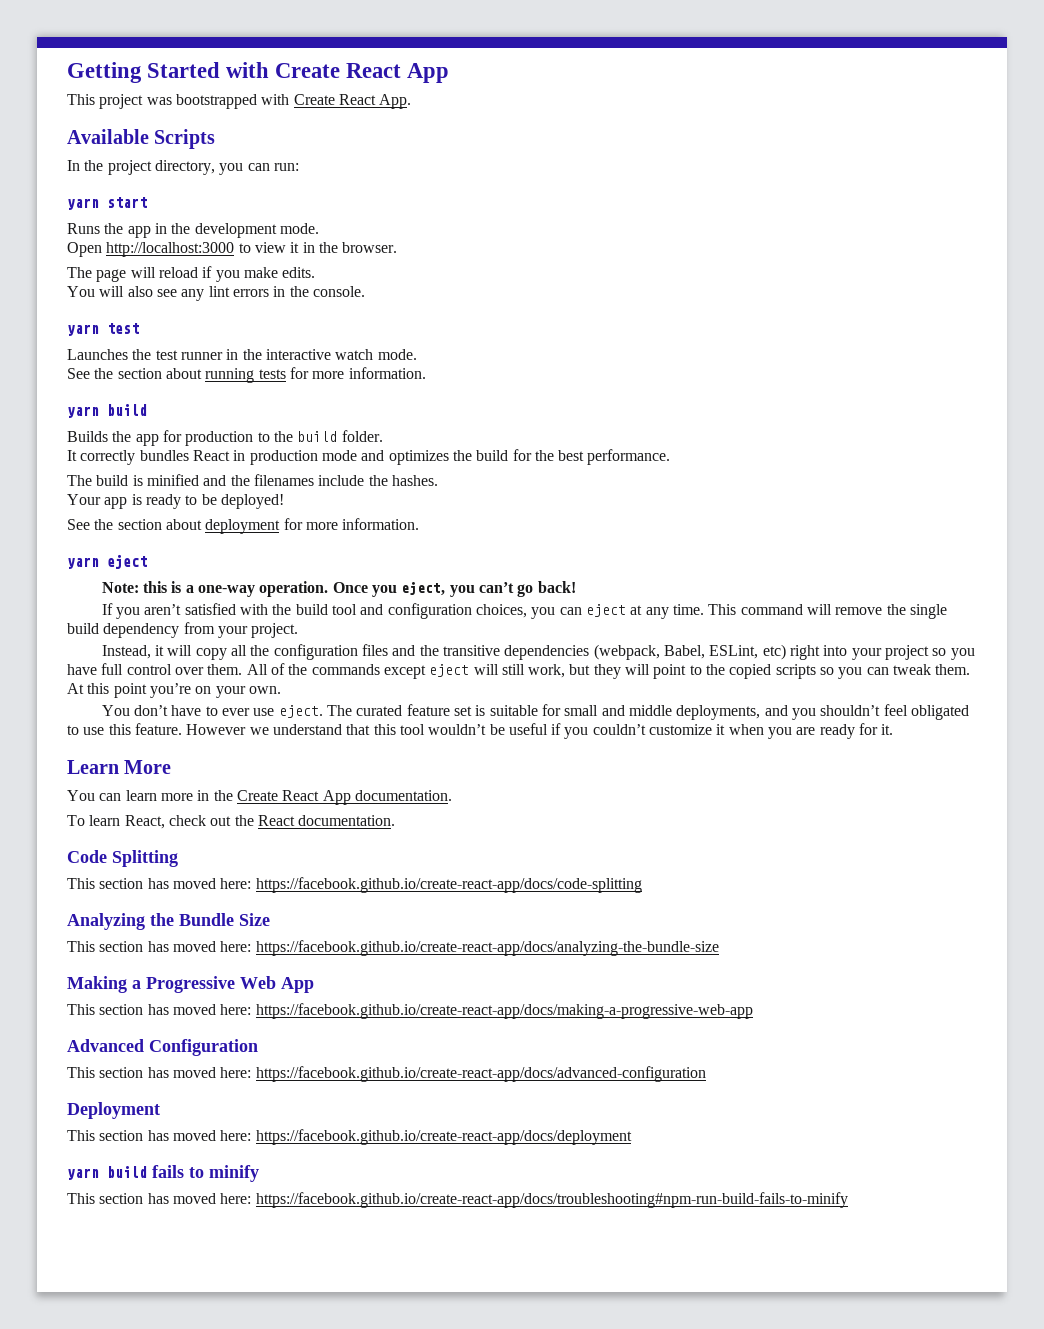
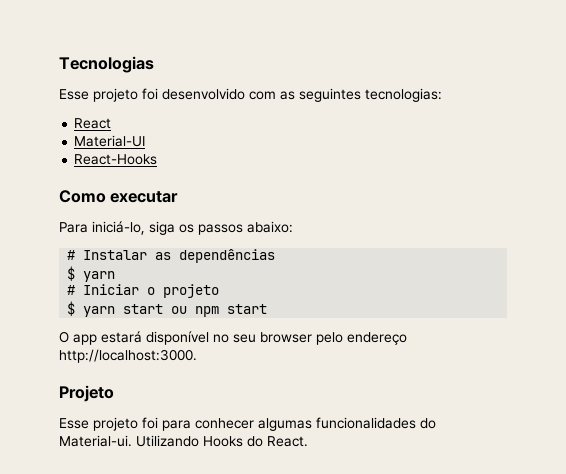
- Getting Started with Create React App
- This project was bootstrapped with Create React App.
- Available Scripts
- In the project directory, you can run:
- yarn start
- Runs the app in the development mode.
- Open http://localhost:3000 to view it in the browser.
- The page will reload if you make edits.
- You will also see any lint errors in the console.
- yarn test
- Launches the test runner in the interactive watch mode.
- See the section about running tests for more information.
- yarn build
- Builds the app for production to the build folder.
- It correctly bundles React in production mode and optimizes the build for the best performance.
- The build is minified and the filenames include the hashes.
- Your app is ready to be deployed!
- See the section about deployment for more information.
- yarn eject
- Note: this is a one-way operation. Once you eject, you can’t go back!
- If you aren’t satisfied with the build tool and configuration choices, you can eject at any time. This command will remove the single build dependency from your project.
- Instead, it will copy all the configuration files and the transitive dependencies (webpack, Babel, ESLint, etc) right into your project so you have full control over them. All of the commands except eject will still work, but they will point to the copied scripts so you can tweak them. At this point you’re on your own.
- You don’t have to ever use eject. The curated feature set is suitable for small and middle deployments, and you shouldn’t feel obligated to use this feature. However we understand that this tool wouldn’t be useful if you couldn’t customize it when you are ready for it.
- Learn More
- You can learn more in the Create React App documentation.
- To learn React, check out the React documentation.
- Code Splitting
- This section has moved here: https://facebook.github.io/create-react-app/docs/code-splitting
- Analyzing the Bundle Size
- This section has moved here: https://facebook.github.io/create-react-app/docs/analyzing-the-bundle-size
- Making a Progressive Web App
- This section has moved here: https://facebook.github.io/create-react-app/docs/making-a-progressive-web-app
- Advanced Configuration
- This section has moved here: https://facebook.github.io/create-react-app/docs/advanced-configuration
- Deployment
- This section has moved here: https://facebook.github.io/create-react-app/docs/deployment
- yarn build fails to minify
- This section has moved here: https://facebook.github.io/create-react-app/docs/troubleshooting#npm-run-build-fails-to-minify
+ Tecnologias
+ Esse projeto foi desenvolvido com as seguintes tecnologias:
+ React
+ Material-UI
+ React-Hooks
+ Como executar
+ Para iniciá-lo, siga os passos abaixo:
+ # Instalar as dependências
+ $ yarn
+ # Iniciar o projeto
+ $ yarn start ou npm start
+ O app estará disponível no seu browser pelo endereço http://localhost:3000.
+ Projeto
+ Esse projeto foi para conhecer algumas funcionalidades do Material-ui. Utilizando Hooks do React.

